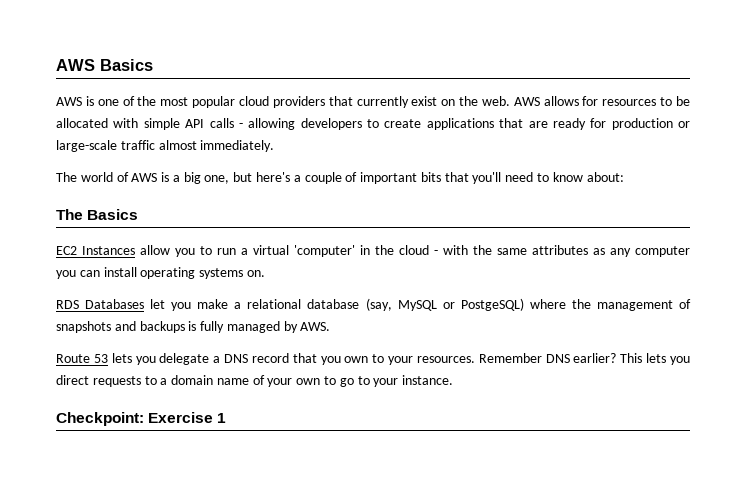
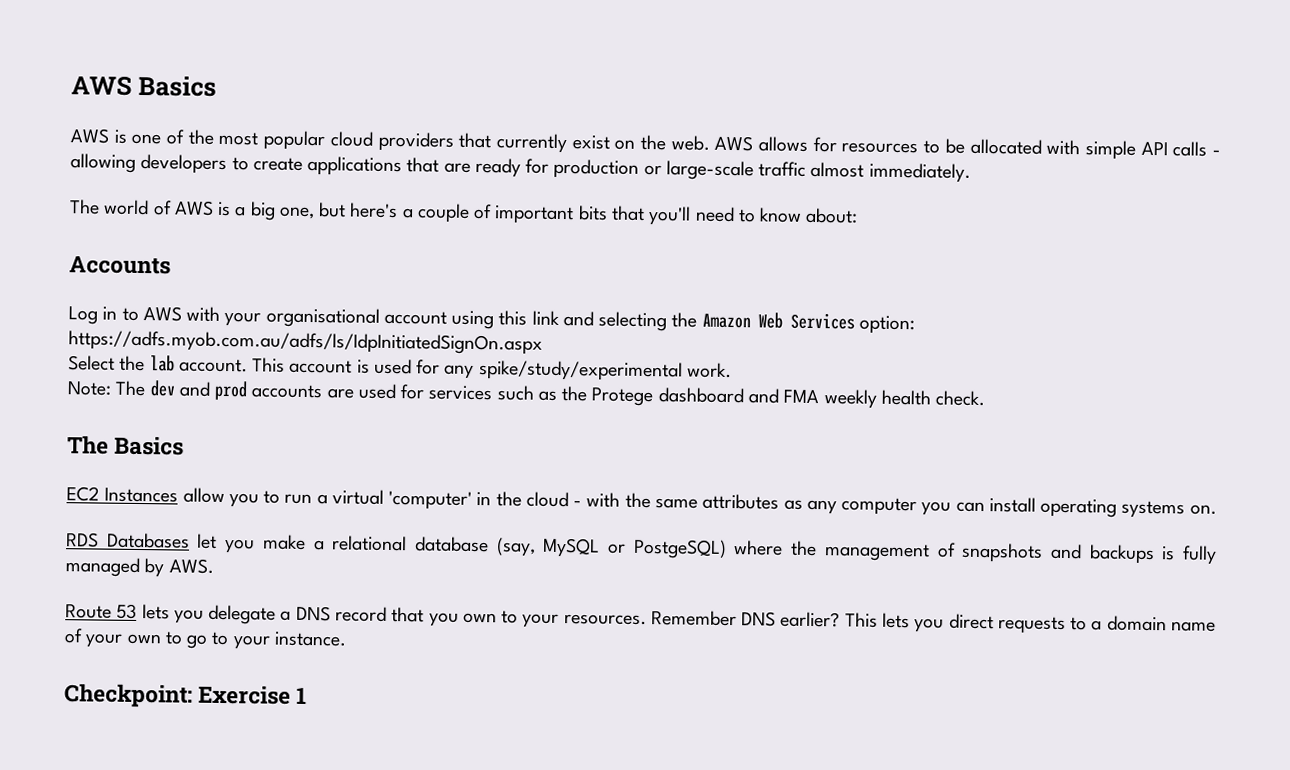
+ Accounts
+ Log in to AWS with your organisational account using this link and selecting the Amazon Web Services option: https://adfs.myob.com.au/adfs/ls/IdpInitiatedSignOn.aspx
+ Select the lab account. This account is used for any spike/study/experimental work.
+ Note: The dev and prod accounts are used for services such as the Protege dashboard and FMA weekly health check.

